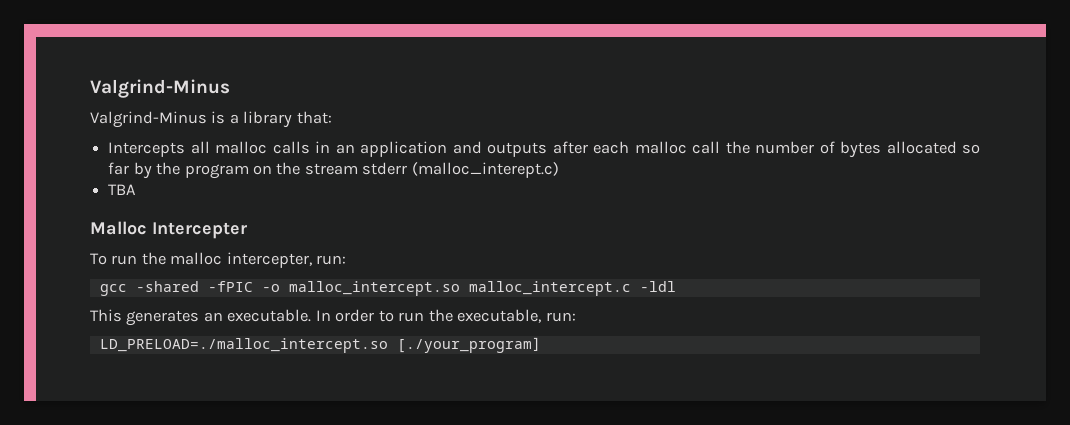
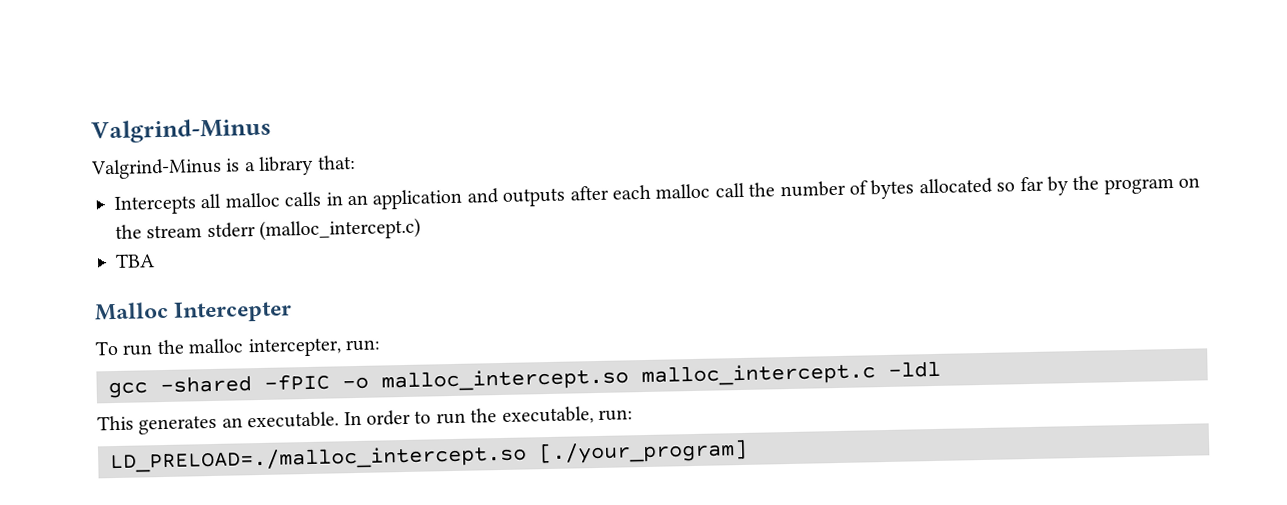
- Intercepts all malloc calls in an application and outputs after each malloc call the number of bytes allocated so far by the program on the stream stderr (malloc_interept.c)
+ Intercepts all malloc calls in an application and outputs after each malloc call the number of bytes allocated so far by the program on the stream stderr (malloc_intercept.c)

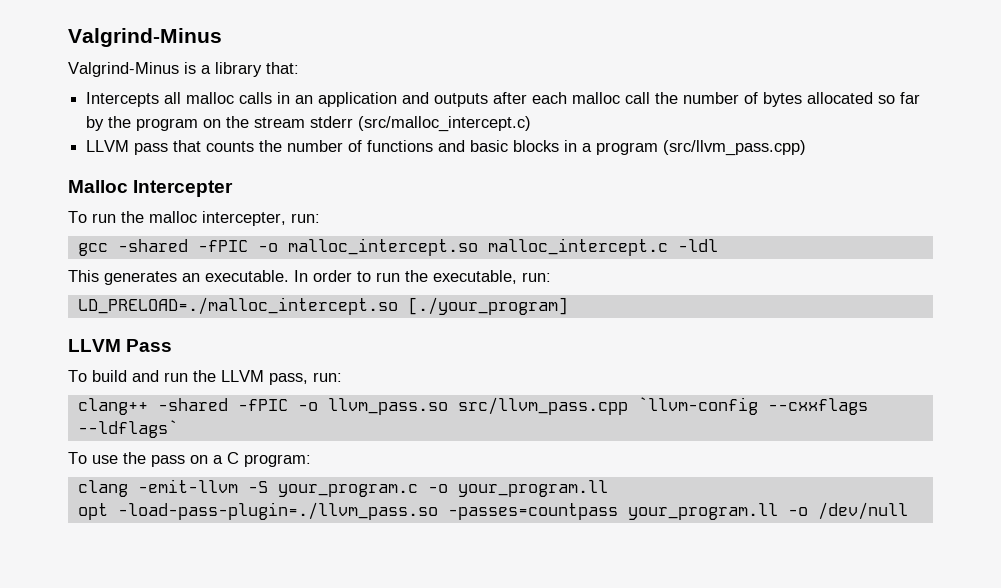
- Intercepts all malloc calls in an application and outputs after each malloc call the number of bytes allocated so far by the program on the stream stderr (malloc_intercept.c)
- TBA
+ Intercepts all malloc calls in an application and outputs after each malloc call the number of bytes allocated so far by the program on the stream stderr (src/malloc_intercept.c)
+ LLVM pass that counts the number of functions and basic blocks in a program (src/llvm_pass.cpp)
+ LLVM Pass
+ To build and run the LLVM pass, run:
+ clang++ -shared -fPIC -o llvm_pass.so src/llvm_pass.cpp `llvm-config --cxxflags --ldflags`
+ To use the pass on a C program:
+ clang -emit-llvm -S your_program.c -o your_program.ll
+ opt -load-pass-plugin=./llvm_pass.so -passes=countpass your_program.ll -o /dev/null

